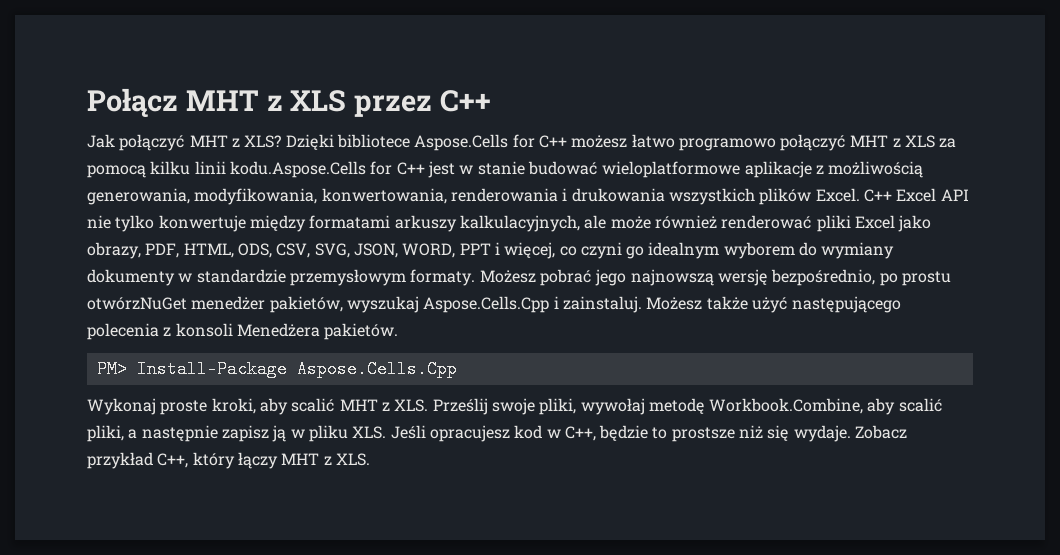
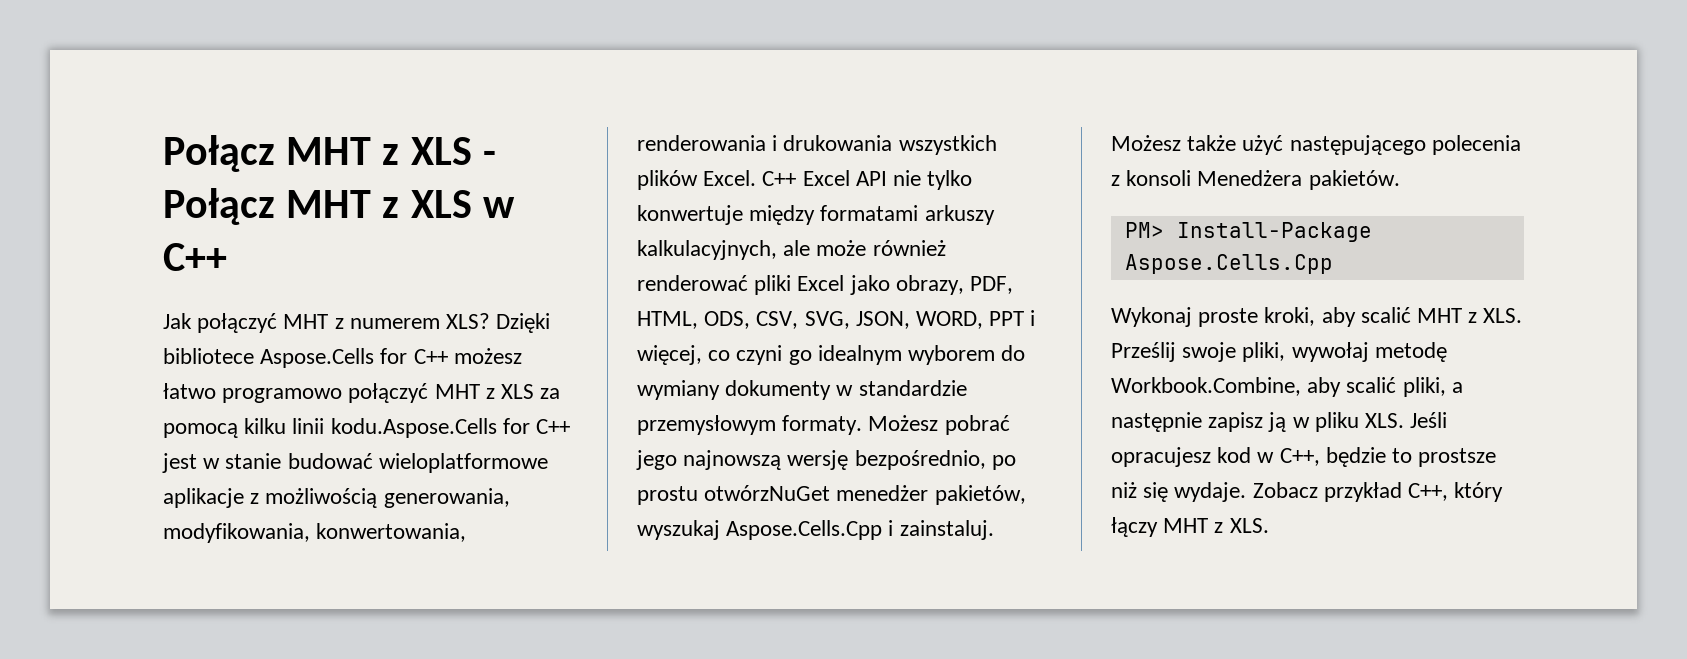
- Połącz MHT z XLS przez C++
+ Połącz MHT z XLS - Połącz MHT z XLS w C++
- Jak połączyć MHT z XLS?
+ Jak połączyć MHT z numerem XLS?

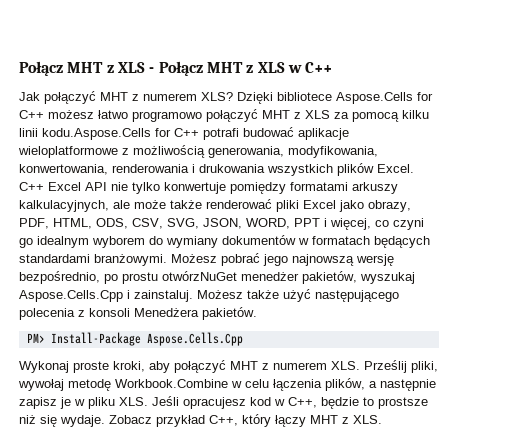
- Dzięki bibliotece Aspose.Cells for C++ możesz łatwo programowo połączyć MHT z XLS za pomocą kilku linii kodu.Aspose.Cells for C++ jest w stanie budować wieloplatformowe aplikacje z możliwością generowania, modyfikowania, konwertowania, renderowania i drukowania wszystkich plików Excel.
+ Dzięki bibliotece Aspose.Cells for C++ możesz łatwo programowo połączyć MHT z XLS za pomocą kilku linii kodu.Aspose.Cells for C++ potrafi budować aplikacje wieloplatformowe z możliwością generowania, modyfikowania, konwertowania, renderowania i drukowania wszystkich plików Excel.
- C++ Excel API nie tylko konwertuje między formatami arkuszy kalkulacyjnych, ale może również renderować pliki Excel jako obrazy, PDF, HTML, ODS, CSV, SVG, JSON, WORD, PPT i więcej, co czyni go idealnym wyborem do wymiany dokumenty w standardzie przemysłowym formaty.
+ C++ Excel API nie tylko konwertuje pomiędzy formatami arkuszy kalkulacyjnych, ale może także renderować pliki Excel jako obrazy, PDF, HTML, ODS, CSV, SVG, JSON, WORD, PPT i więcej, co czyni go idealnym wyborem do wymiany dokumentów w formatach będących standardami branżowymi.
- Wykonaj proste kroki, aby scalić MHT z XLS. Prześlij swoje pliki, wywołaj metodę Workbook.Combine, aby scalić pliki, a następnie zapisz ją w pliku XLS. Jeśli opracujesz kod w C++, będzie to prostsze niż się wydaje.
+ Wykonaj proste kroki, aby połączyć MHT z numerem XLS. Prześlij pliki, wywołaj metodę Workbook.Combine w celu łączenia plików, a następnie zapisz je w pliku XLS. Jeśli opracujesz kod w C++, będzie to prostsze niż się wydaje.

